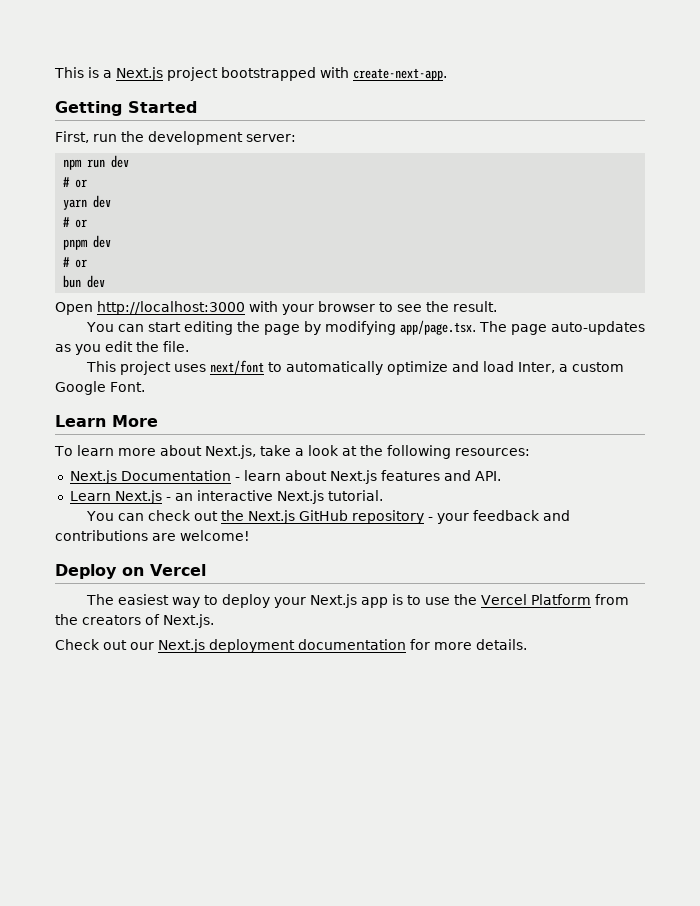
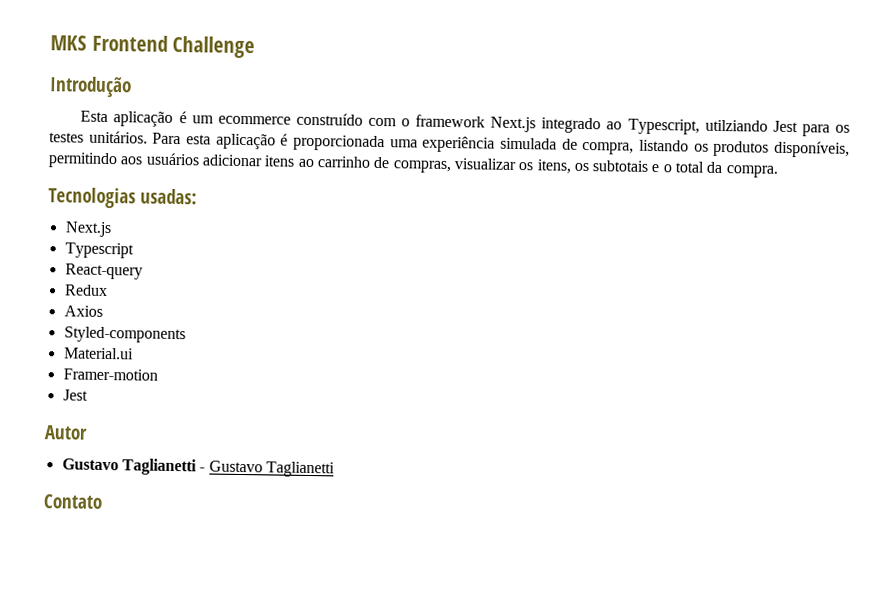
- This is a Next.js project bootstrapped with create-next-app.
- Getting Started
- First, run the development server:
- npm run dev
- # or
- yarn dev
- # or
- pnpm dev
- # or
- bun dev
- Open http://localhost:3000 with your browser to see the result.
- You can start editing the page by modifying app/page.tsx. The page auto-updates as you edit the file.
- This project uses next/font to automatically optimize and load Inter, a custom Google Font.
- Learn More
- To learn more about Next.js, take a look at the following resources:
- Next.js Documentation - learn about Next.js features and API.
- Learn Next.js - an interactive Next.js tutorial.
- You can check out the Next.js GitHub repository - your feedback and contributions are welcome!
- Deploy on Vercel
- The easiest way to deploy your Next.js app is to use the Vercel Platform from the creators of Next.js.
- Check out our Next.js deployment documentation for more details.
+ MKS Frontend Challenge
+ Introdução
+ Esta aplicação é um ecommerce construído com o framework Next.js integrado ao Typescript, utilziando Jest para os testes unitários. Para esta aplicação é proporcionada uma experiência simulada de compra, listando os produtos disponíveis, permitindo aos usuários adicionar itens ao carrinho de compras, visualizar os itens, os subtotais e o total da compra.
+ Tecnologias usadas:
+ Next.js
+ Typescript
+ React-query
+ Redux
+ Axios
+ Styled-components
+ Material.ui
+ Framer-motion
+ Jest
+ Autor
+ Gustavo Taglianetti - Gustavo Taglianetti
+ Contato

